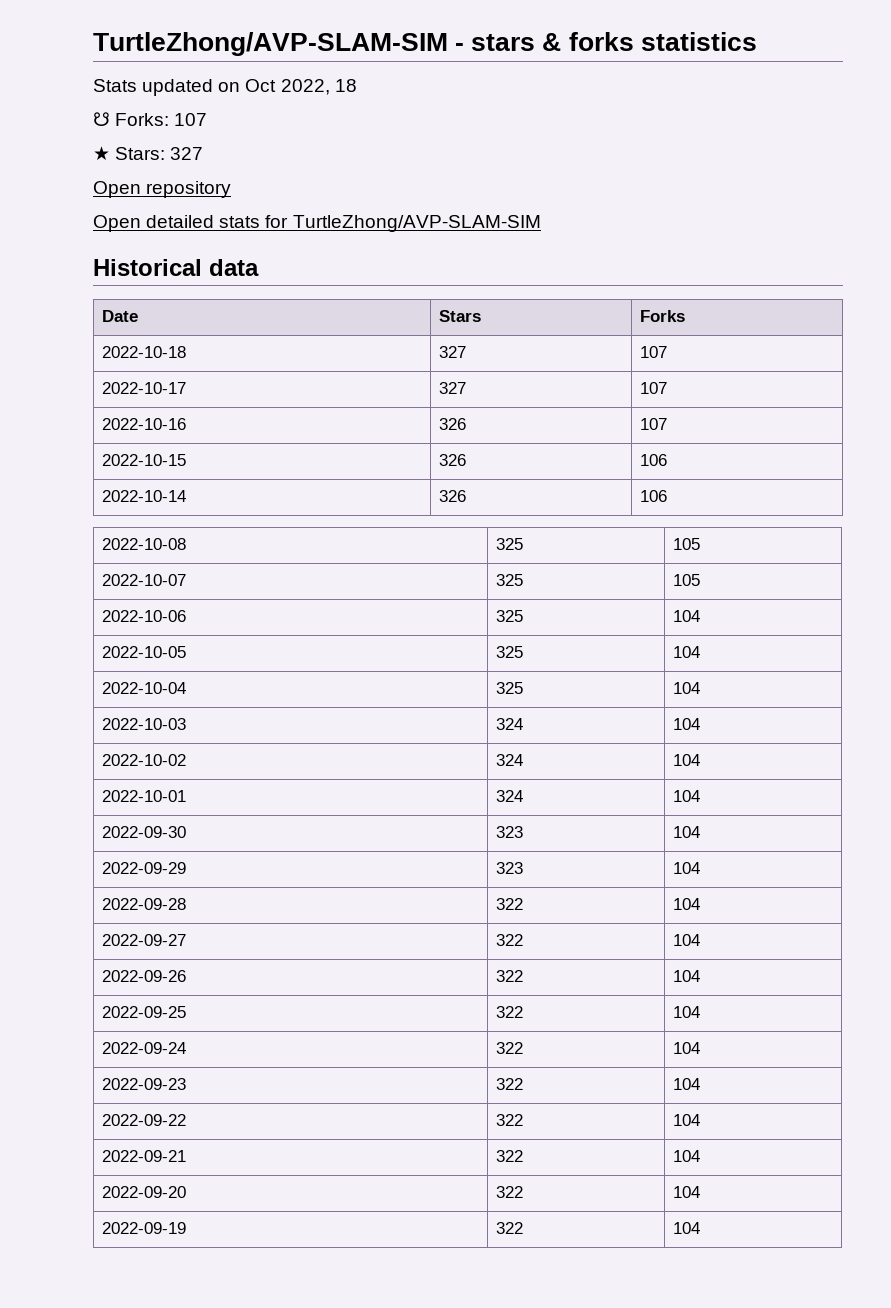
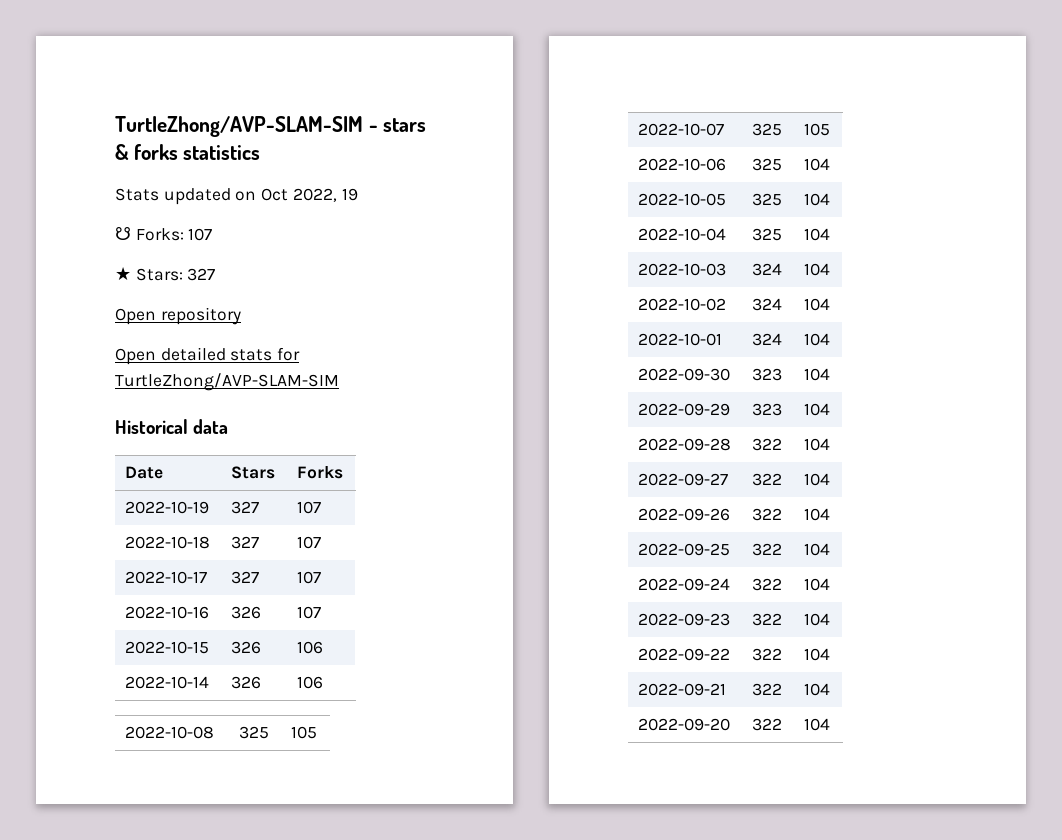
- Stats updated on Oct 2022, 18
+ Stats updated on Oct 2022, 19
+ 2022-10-19 | 327 | 107
- 2022-09-19 | 322 | 104

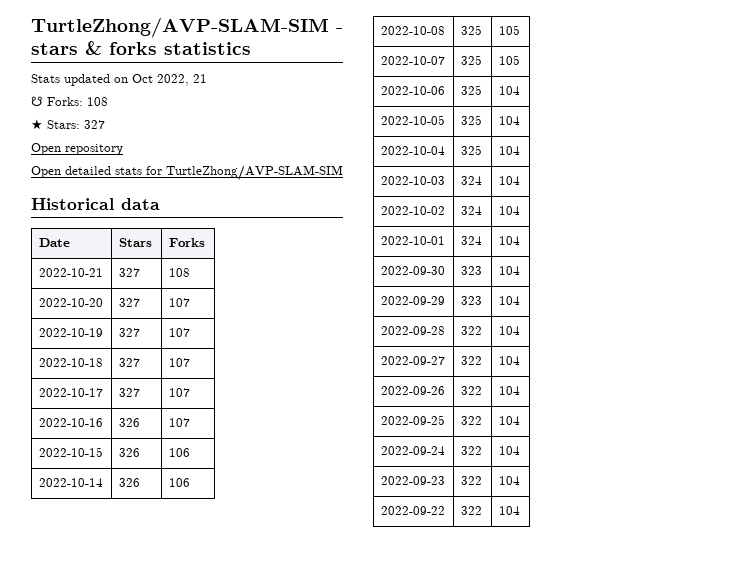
- Stats updated on Oct 2022, 19
+ Stats updated on Oct 2022, 21
- ☋ Forks: 107
+ ☋ Forks: 108
+ 2022-10-21 | 327 | 108
+ 2022-10-20 | 327 | 107
- 2022-09-21 | 322 | 104
- 2022-09-20 | 322 | 104

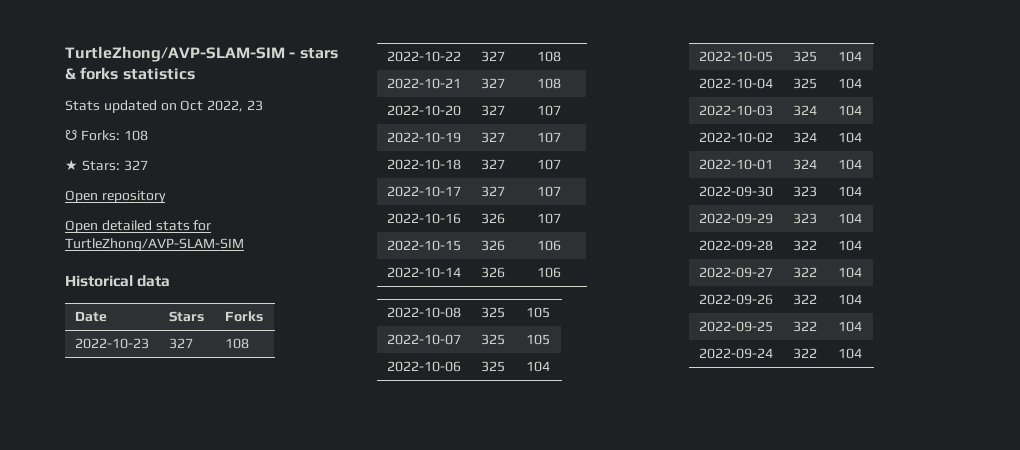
- Stats updated on Oct 2022, 21
+ Stats updated on Oct 2022, 23
+ 2022-10-23 | 327 | 108
+ 2022-10-22 | 327 | 108
- 2022-09-23 | 322 | 104
- 2022-09-22 | 322 | 104

